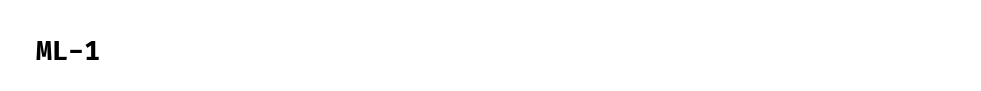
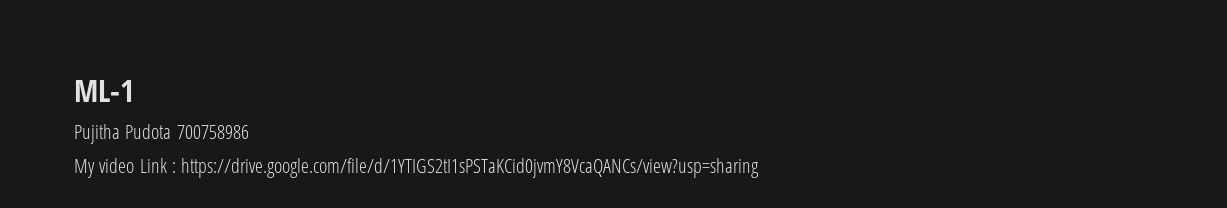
+ Pujitha Pudota 700758986
+ My video Link : https://drive.google.com/file/d/1YTIGS2tI1sPSTaKCid0jvmY8VcaQANCs/view?usp=sharing

